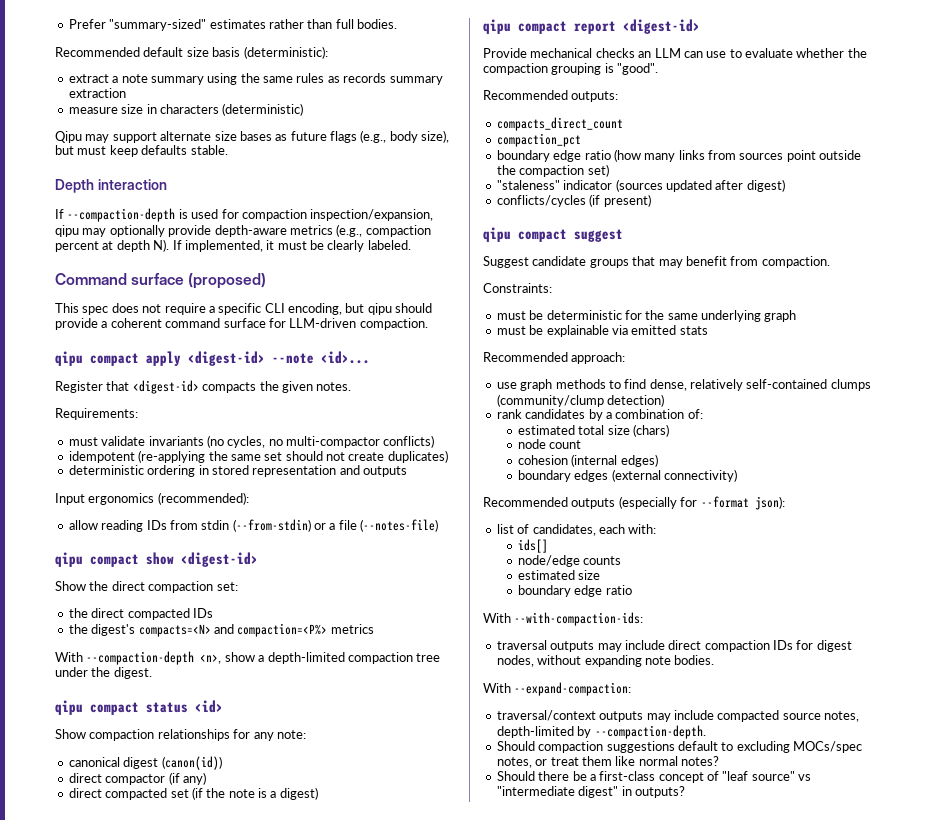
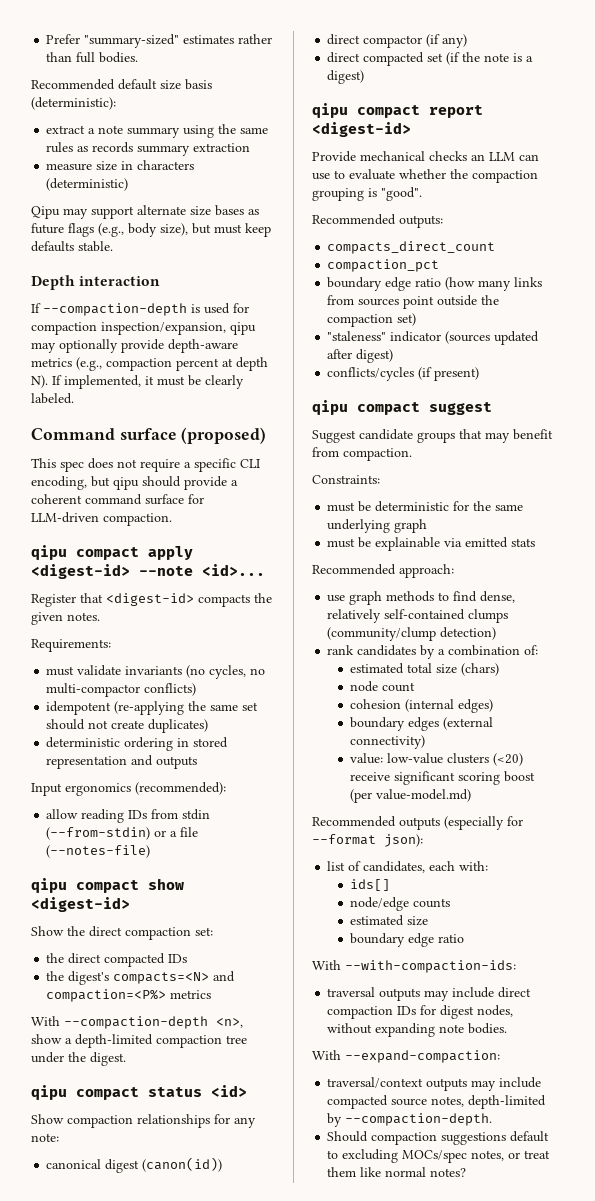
+ value: low-value clusters (<20) receive significant scoring boost (per value-model.md)
- Should there be a first-class concept of "leaf source" vs "intermediate digest" in outputs?

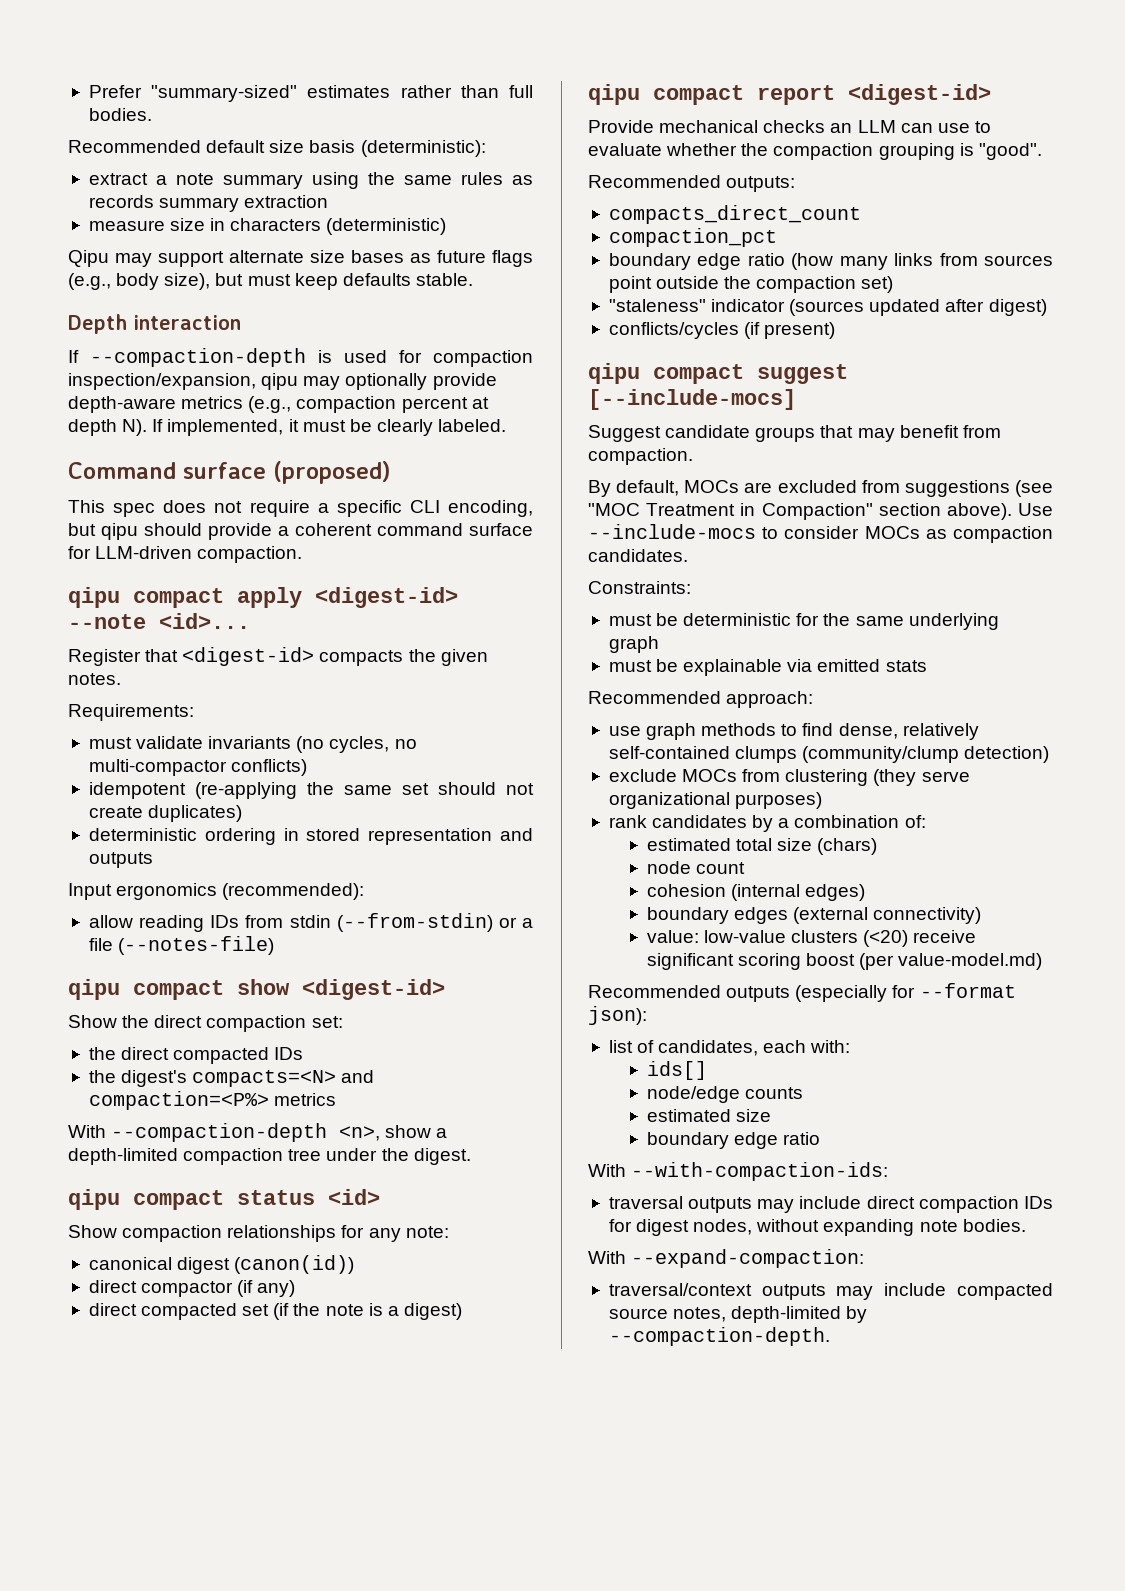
- qipu compact suggest
+ qipu compact suggest [--include-mocs]
+ By default, MOCs are excluded from suggestions (see "MOC Treatment in Compaction" section above). Use --include-mocs to consider MOCs as compaction candidates.
+ exclude MOCs from clustering (they serve organizational purposes)
- Should compaction suggestions default to excluding MOCs/spec notes, or treat them like normal notes?

